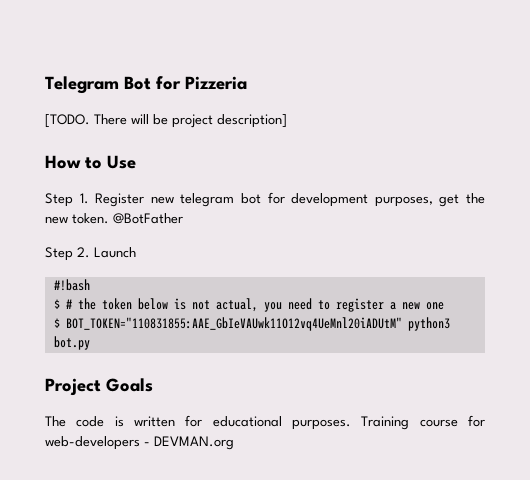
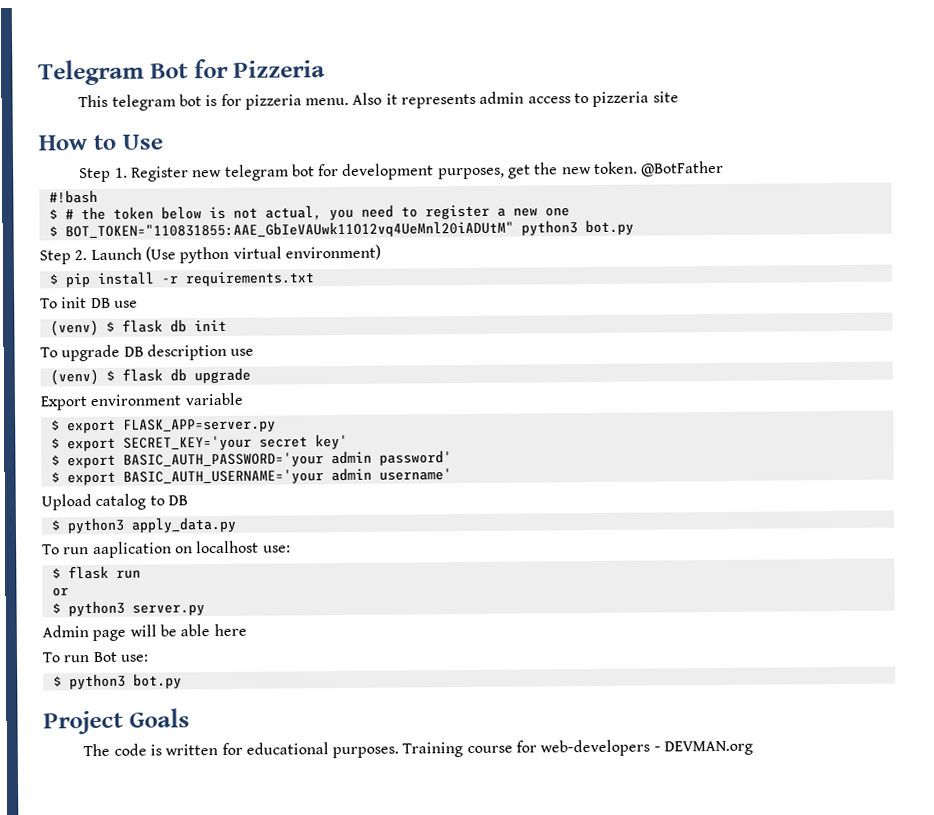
- [TODO. There will be project description]
+ This telegram bot is for pizzeria menu. Also it represents admin access to pizzeria site
- Step 2. Launch
+ Step 2. Launch (Use python virtual environment)
+ $ pip install -r requirements.txt
+ To init DB use
+ (venv) $ flask db init
+ To upgrade DB description use
+ (venv) $ flask db upgrade
+ Export environment variable
+ $ export FLASK_APP=server.py
+ $ export SECRET_KEY='your secret key'
+ $ export BASIC_AUTH_PASSWORD='your admin password'
+ $ export BASIC_AUTH_USERNAME='your admin username'
+ Upload catalog to DB
+ $ python3 apply_data.py
+ To run aaplication on localhost use:
+ $ flask run
+ or
+ $ python3 server.py
+ Admin page will be able here
+ To run Bot use:
+ $ python3 bot.py

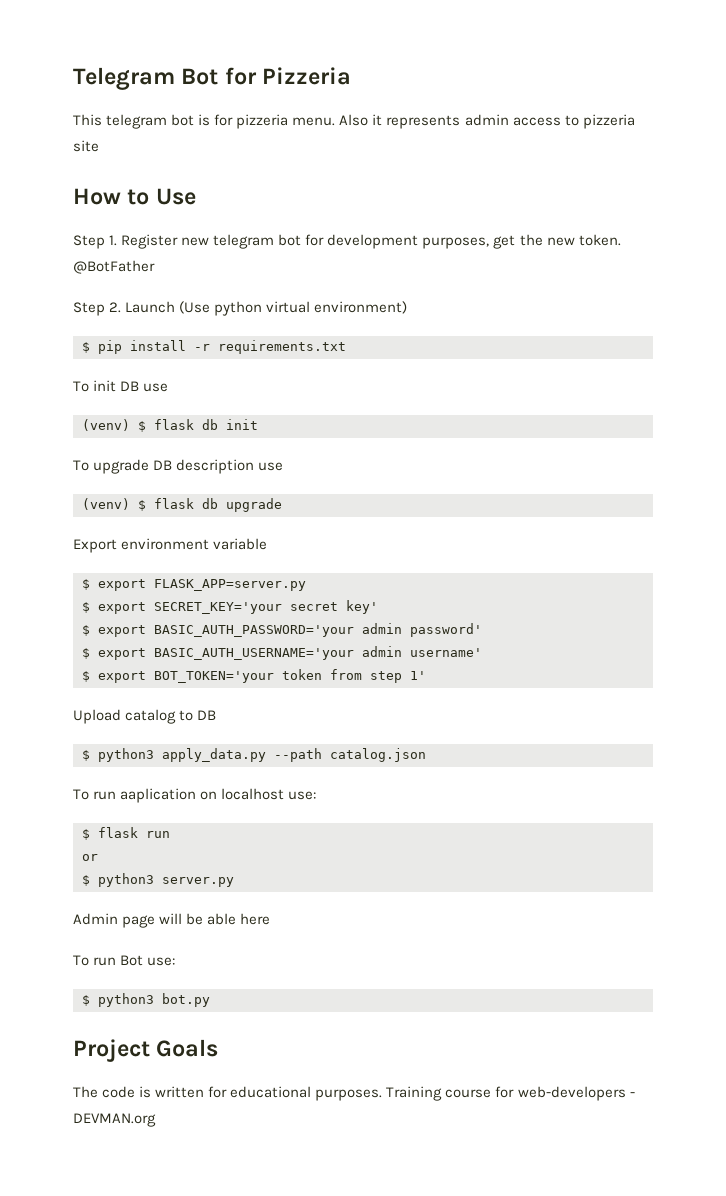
- #!bash
- $ # the token below is not actual, you need to register a new one
- $ BOT_TOKEN="110831855:AAE_GbIeVAUwk11O12vq4UeMnl20iADUtM" python3 bot.py
+ $ export BOT_TOKEN='your token from step 1'
- $ python3 apply_data.py
+ $ python3 apply_data.py --path catalog.json

